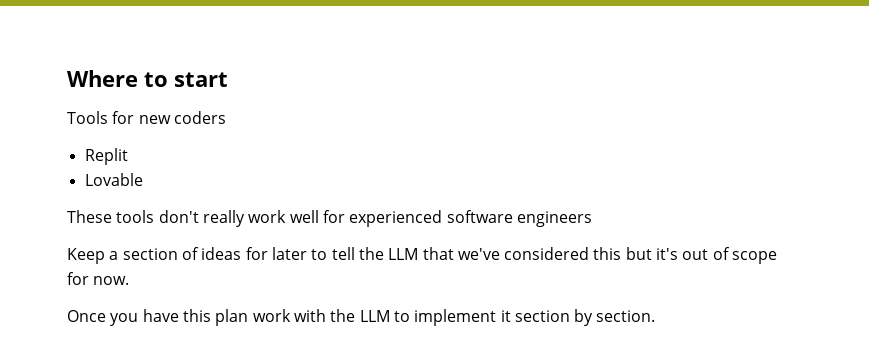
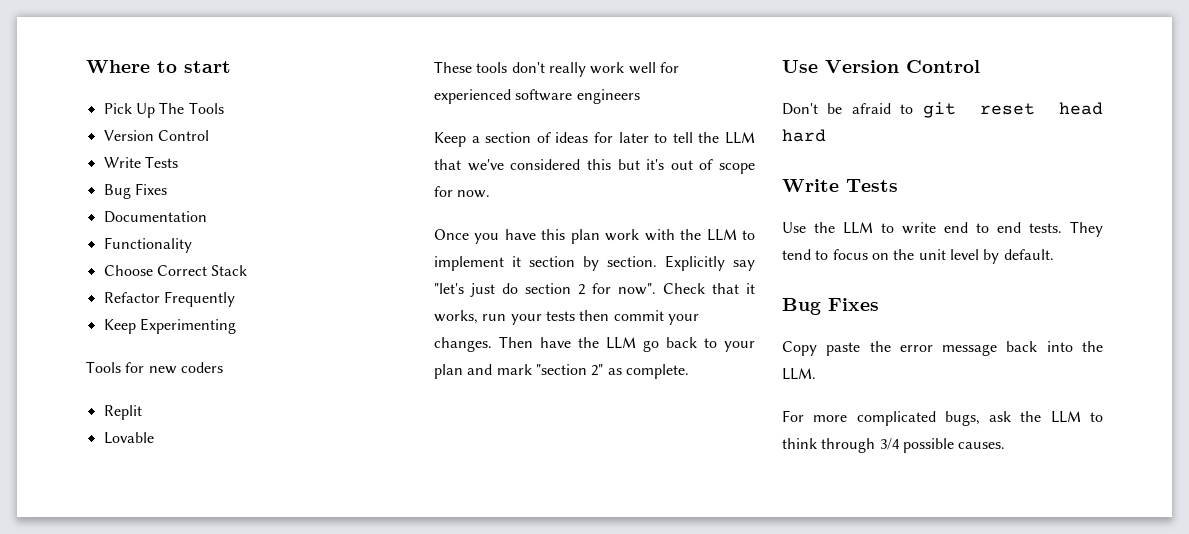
+ Pick Up The Tools
+ Version Control
+ Write Tests
+ Bug Fixes
+ Documentation
+ Functionality
+ Choose Correct Stack
+ Refactor Frequently
+ Keep Experimenting
+ Explicitly say "let's just do section 2 for now". Check that it works, run your tests then commit your changes. Then have the LLM go back to your plan and mark "section 2" as complete.
+ Use Version Control
+ Don't be afraid to git reset head hard
+ Write Tests
+ Use the LLM to write end to end tests. They tend to focus on the unit level by default.
+ Bug Fixes
+ Copy paste the error message back into the LLM.
+ For more complicated bugs, ask the LLM to think through 3/4 possible causes.

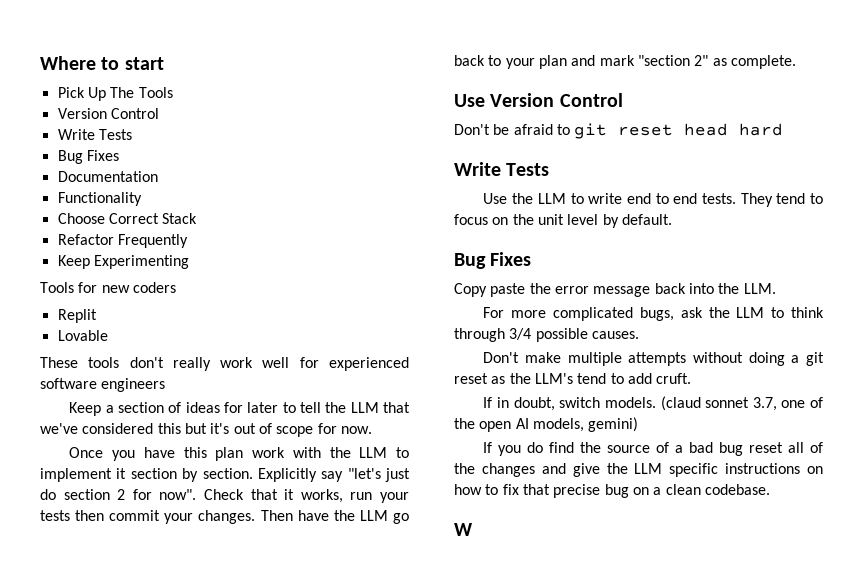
+ Don't make multiple attempts without doing a git reset as the LLM's tend to add cruft.
+ If in doubt, switch models. (claud sonnet 3.7, one of the open AI models, gemini)
+ If you do find the source of a bad bug reset all of the changes and give the LLM specific instructions on how to fix that precise bug on a clean codebase.
+ W

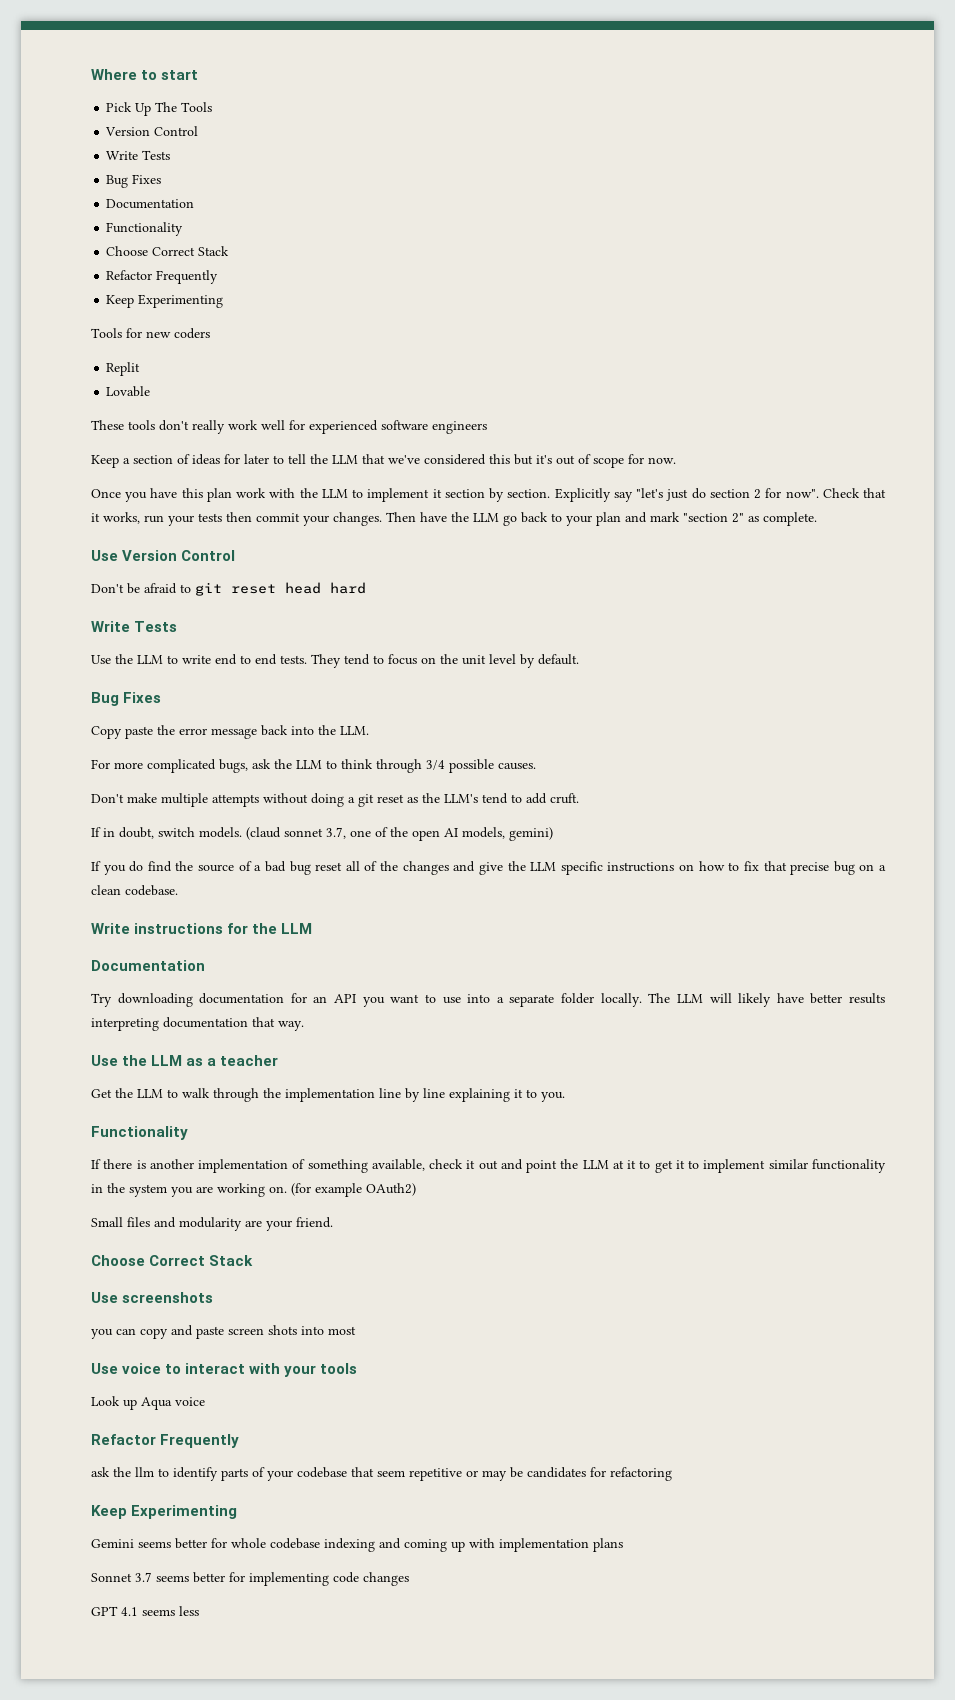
- W
+ Write instructions for the LLM
+ Documentation
+ Try downloading documentation for an API you want to use into a separate folder locally. The LLM will likely have better results interpreting documentation that way.
+ Use the LLM as a teacher
+ Get the LLM to walk through the implementation line by line explaining it to you.
+ Functionality
+ If there is another implementation of something available, check it out and point the LLM at it to get it to implement similar functionality in the system you are working on. (for example OAuth2)
+ Small files and modularity are your friend.
+ Choose Correct Stack
+ Use screenshots
+ you can copy and paste screen shots into most
+ Use voice to interact with your tools
+ Look up Aqua voice
+ Refactor Frequently
+ ask the llm to identify parts of your codebase that seem repetitive or may be candidates for refactoring
+ Keep Experimenting
+ Gemini seems better for whole codebase indexing and coming up with implementation plans
+ Sonnet 3.7 seems better for implementing code changes
+ GPT 4.1 seems less

